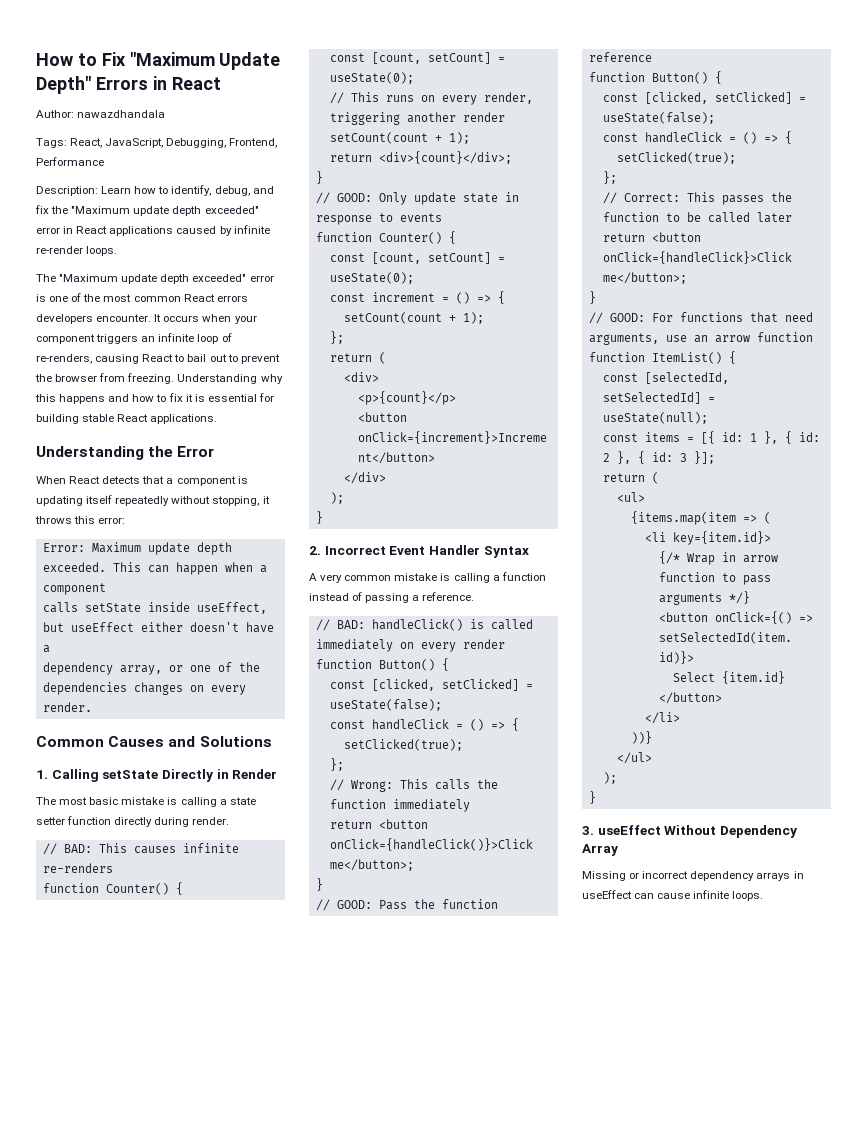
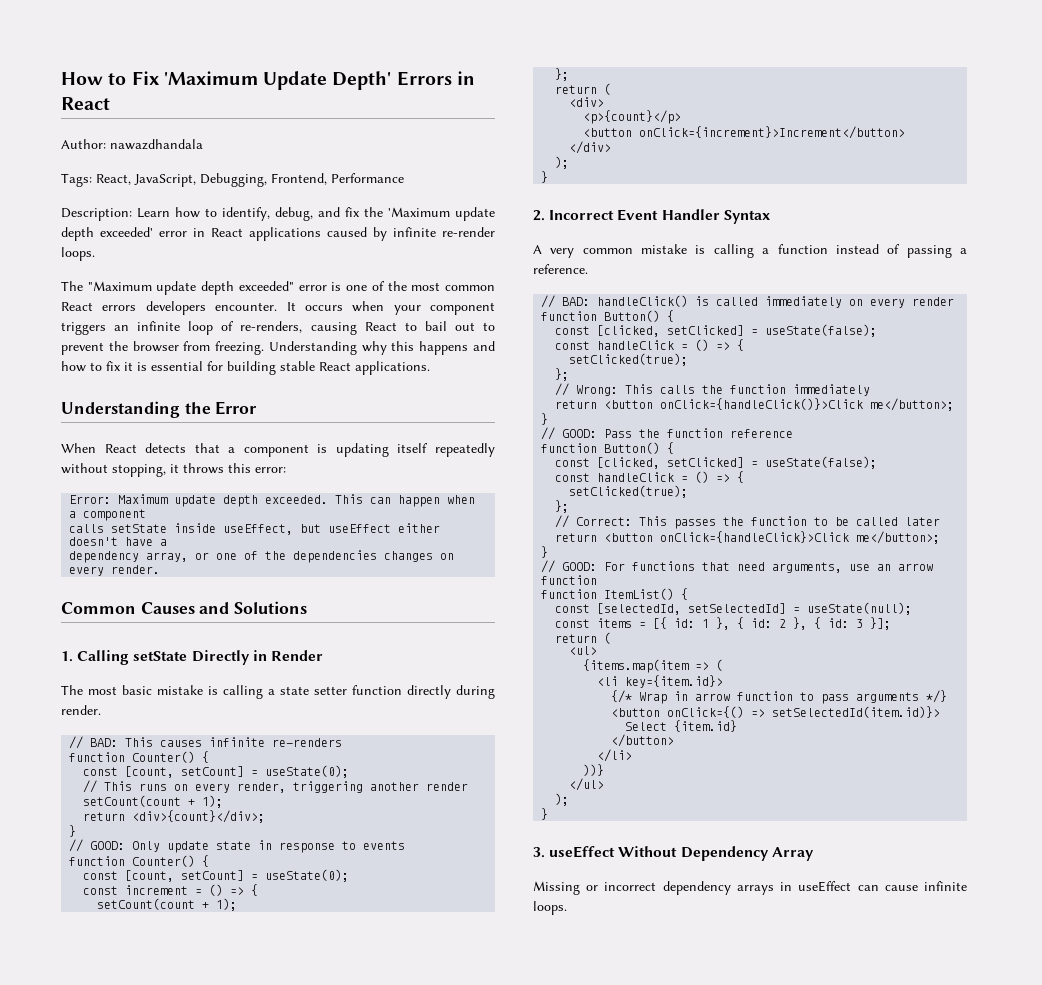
- How to Fix "Maximum Update Depth" Errors in React
+ How to Fix 'Maximum Update Depth' Errors in React
- Description: Learn how to identify, debug, and fix the "Maximum update depth exceeded" error in React applications caused by infinite re-render loops.
+ Description: Learn how to identify, debug, and fix the 'Maximum update depth exceeded' error in React applications caused by infinite re-render loops.

